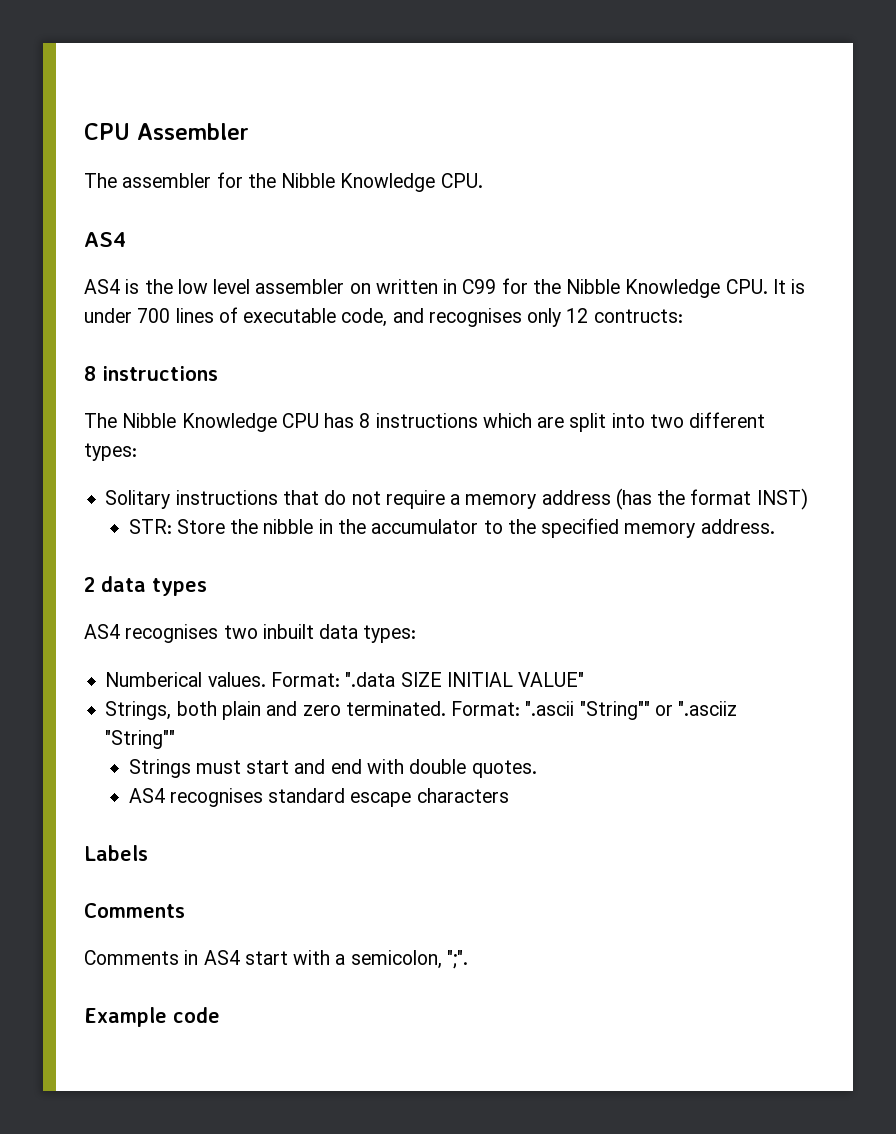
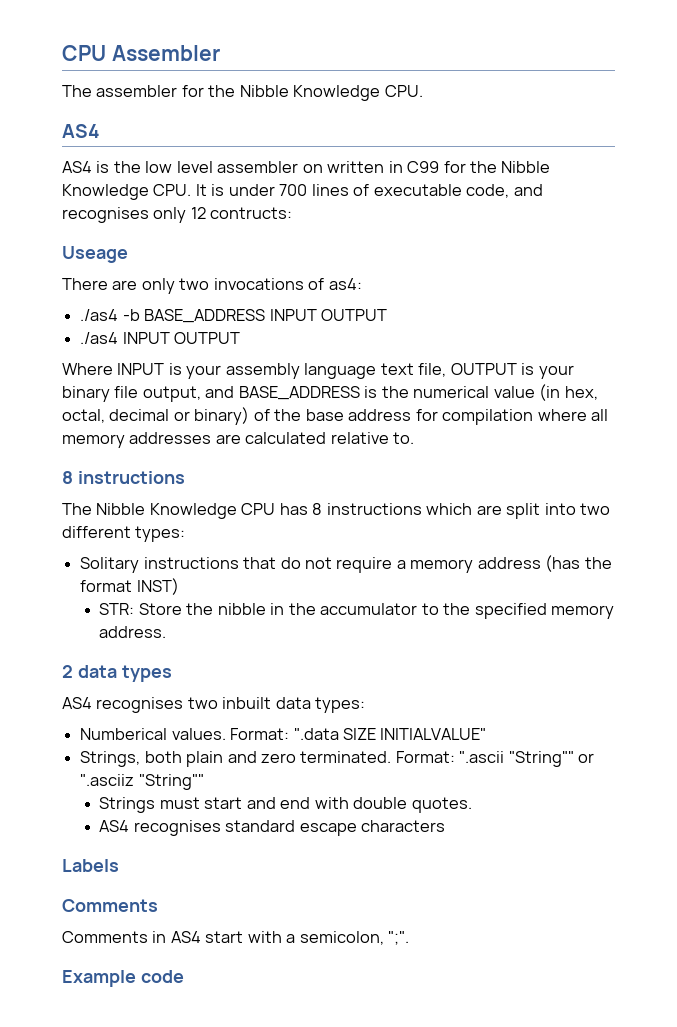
+ Useage
+ There are only two invocations of as4:
+ ./as4 -b BASE_ADDRESS INPUT OUTPUT
+ ./as4 INPUT OUTPUT
+ Where INPUT is your assembly language text file, OUTPUT is your binary file output, and BASE_ADDRESS is the numerical value (in hex, octal, decimal or binary) of the base address for compilation where all memory addresses are calculated relative to.
- Format: ".data SIZE INITIAL VALUE"
+ Format: ".data SIZE INITIALVALUE"

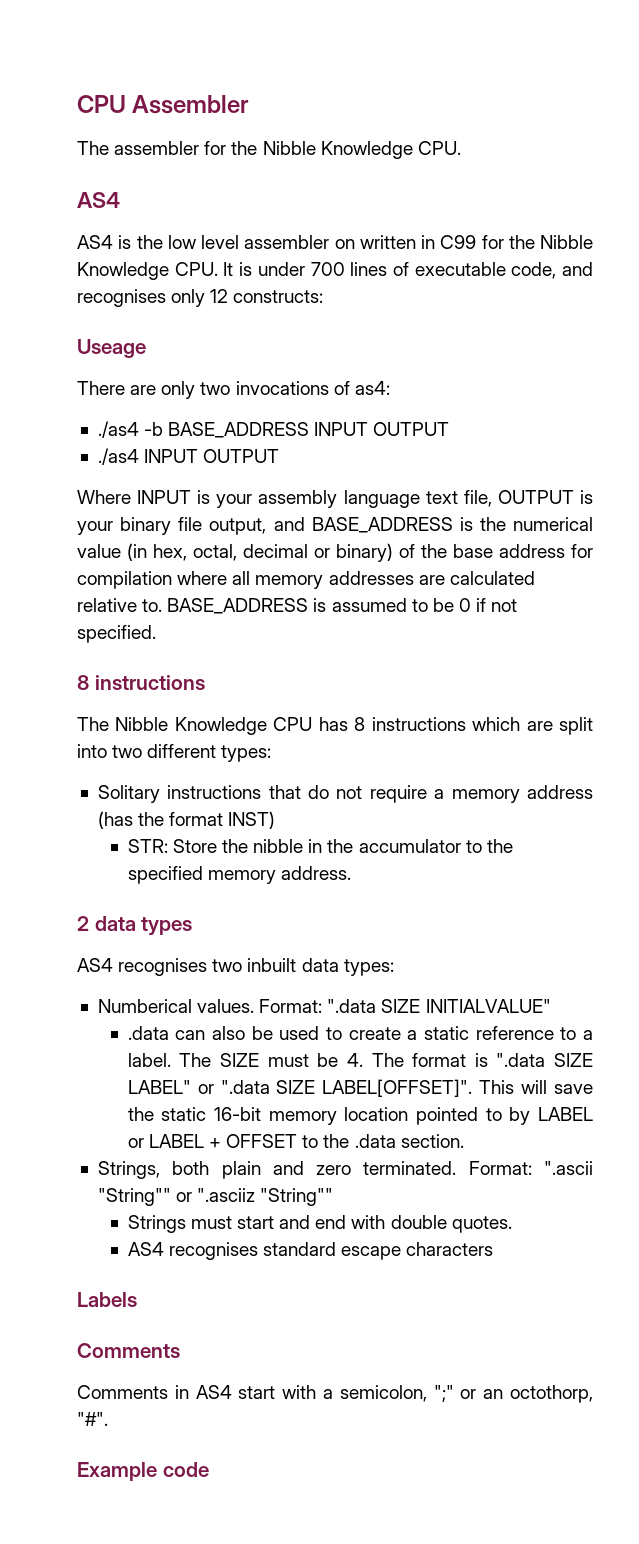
- AS4 is the low level assembler on written in C99 for the Nibble Knowledge CPU. It is under 700 lines of executable code, and recognises only 12 contructs:
+ AS4 is the low level assembler on written in C99 for the Nibble Knowledge CPU. It is under 700 lines of executable code, and recognises only 12 constructs:
+ BASE_ADDRESS is assumed to be 0 if not specified.
+ .data can also be used to create a static reference to a label. The SIZE must be 4. The format is ".data SIZE LABEL" or ".data SIZE LABEL[OFFSET]". This will save the static 16-bit memory location pointed to by LABEL or LABEL + OFFSET to the .data section.
- Comments in AS4 start with a semicolon, ";".
+ Comments in AS4 start with a semicolon, ";" or an octothorp, "#".

